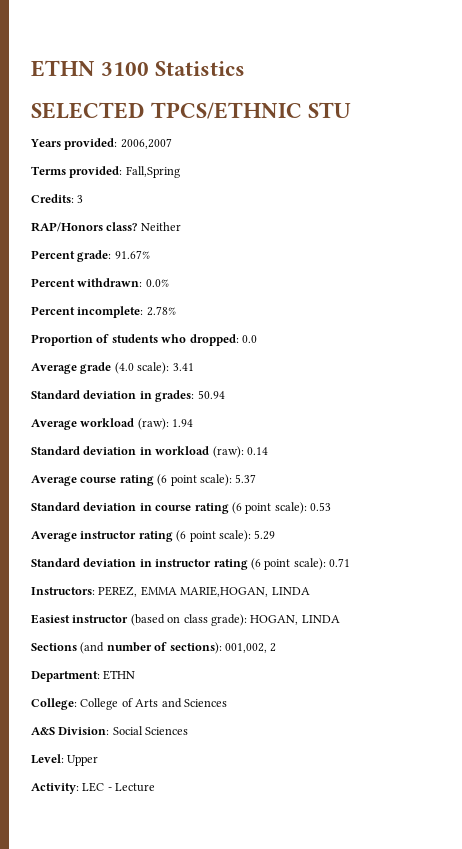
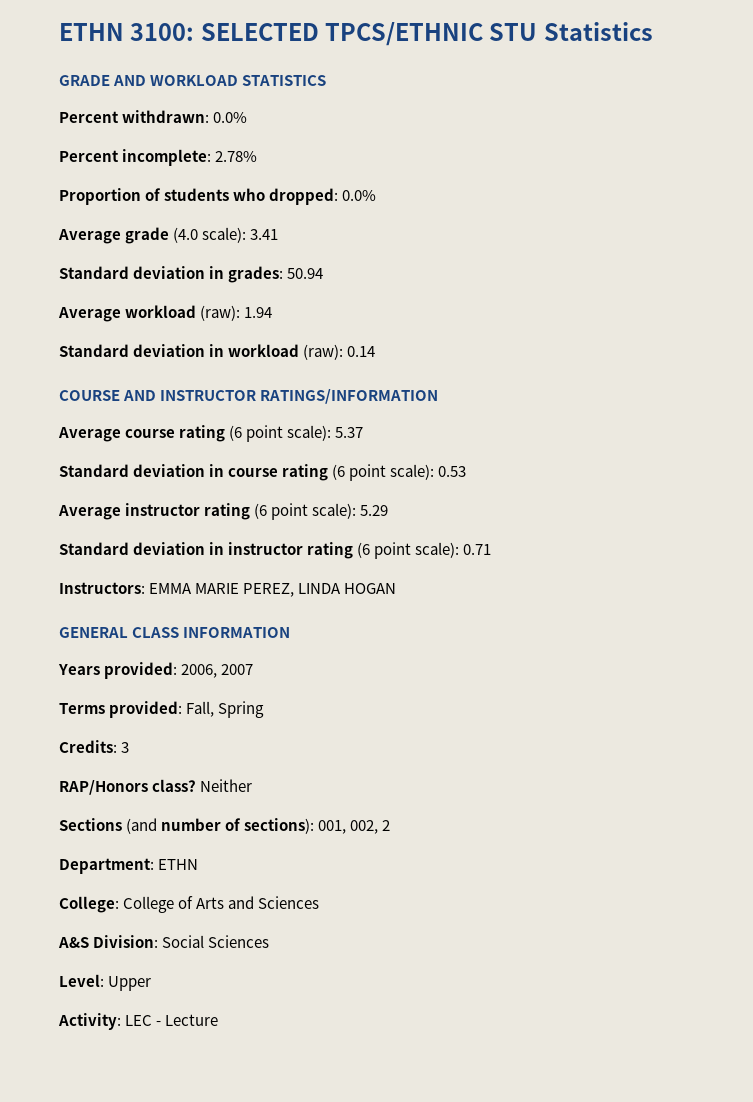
- ETHN 3100 Statistics
- SELECTED TPCS/ETHNIC STU
- Years provided: 2006,2007
- Terms provided: Fall,Spring
- Credits: 3
- RAP/Honors class? Neither
- Percent grade: 91.67%
+ ETHN 3100: SELECTED TPCS/ETHNIC STU Statistics
+ GRADE AND WORKLOAD STATISTICS
- Proportion of students who dropped: 0.0
+ Proportion of students who dropped: 0.0%
+ COURSE AND INSTRUCTOR RATINGS/INFORMATION
- Instructors: PEREZ, EMMA MARIE,HOGAN, LINDA
- Easiest instructor (based on class grade): HOGAN, LINDA
+ Instructors: EMMA MARIE PEREZ, LINDA HOGAN
+ GENERAL CLASS INFORMATION
+ Years provided: 2006, 2007
+ Terms provided: Fall, Spring
+ Credits: 3
+ RAP/Honors class? Neither
- Sections (and number of sections): 001,002, 2
+ Sections (and number of sections): 001, 002, 2

